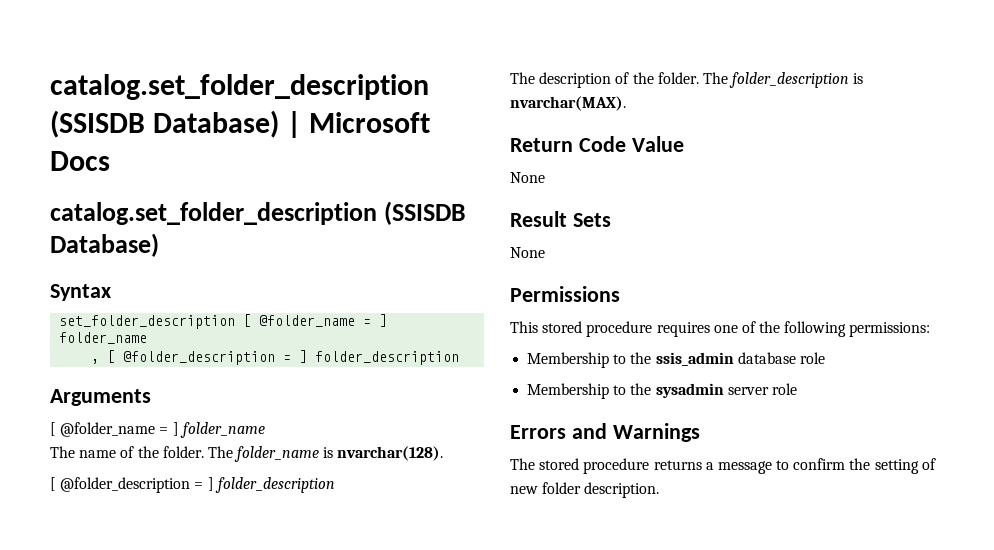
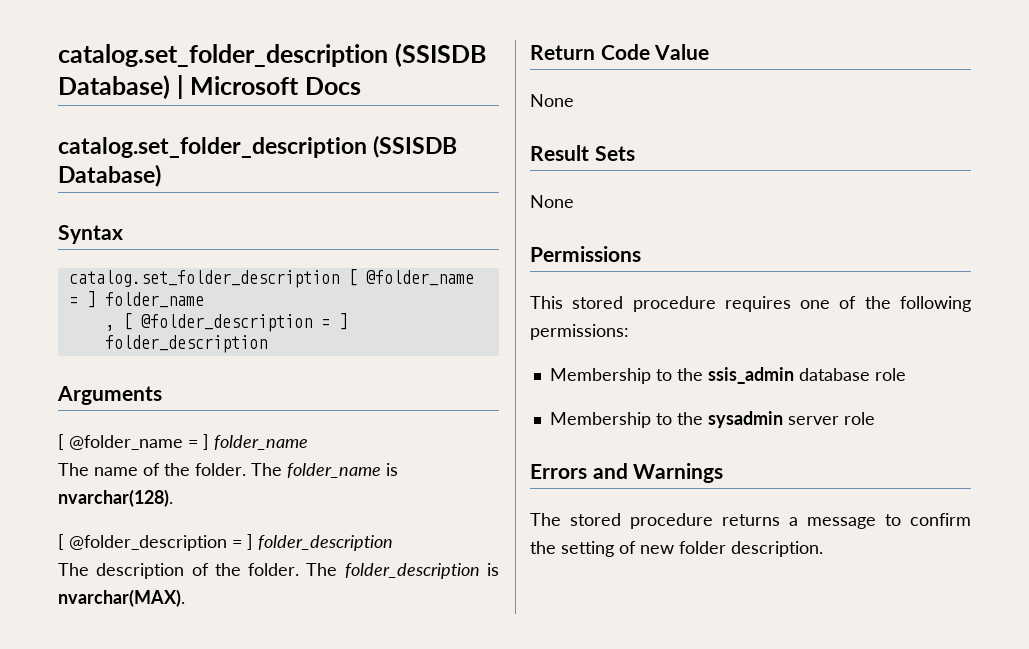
- set_folder_description [ @folder_name = ] folder_name
+ catalog.set_folder_description [ @folder_name = ] folder_name

